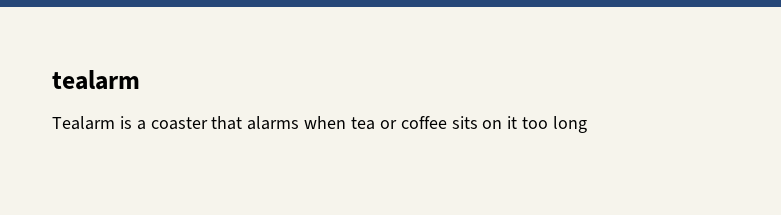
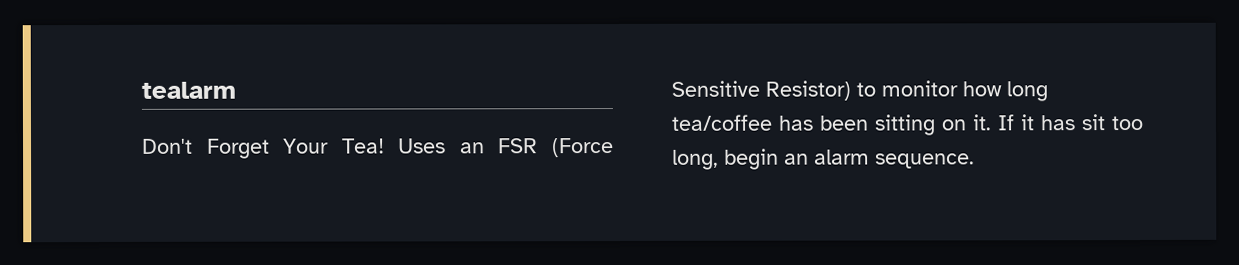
- Tealarm is a coaster that alarms when tea or coffee sits on it too long
+ Don't Forget Your Tea! Uses an FSR (Force Sensitive Resistor) to monitor how long tea/coffee has been sitting on it. If it has sit too long, begin an alarm sequence.

